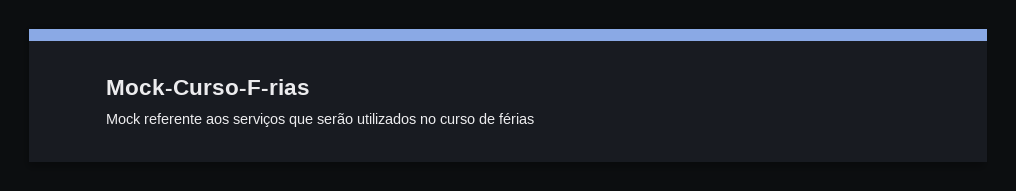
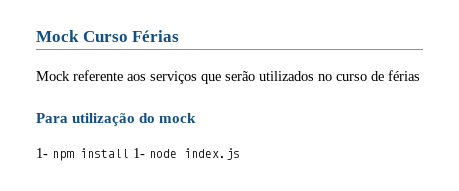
- Mock-Curso-F-rias
+ Mock Curso Férias
+ Para utilização do mock
+ 1- npm install 1- node index.js

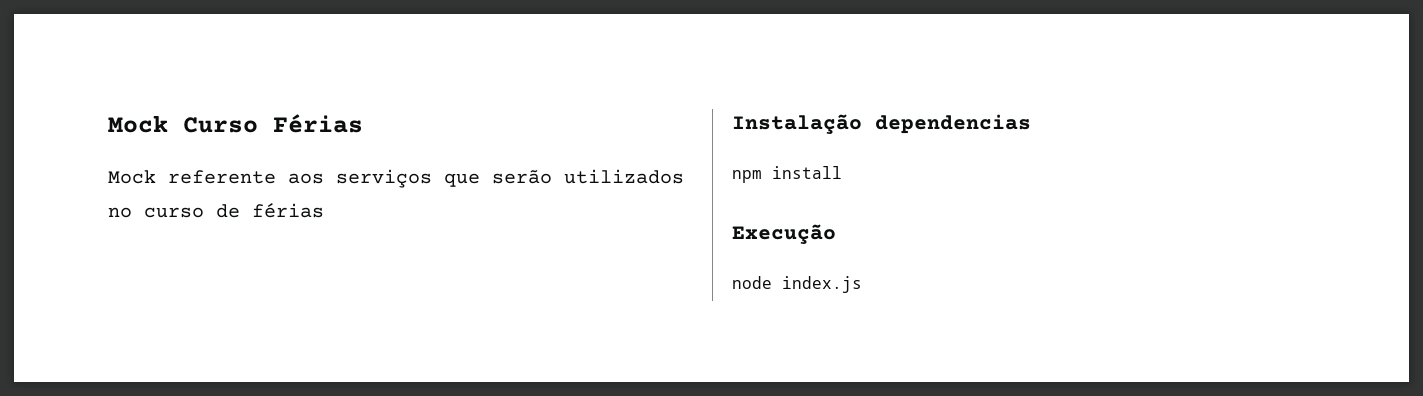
- Para utilização do mock
- 1- npm install 1- node index.js
+ Instalação dependencias
+ npm install
+ Execução
+ node index.js

